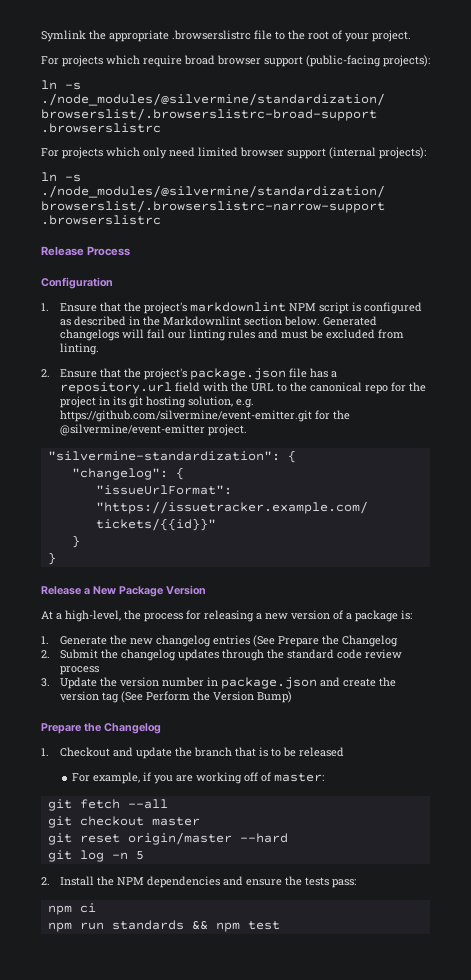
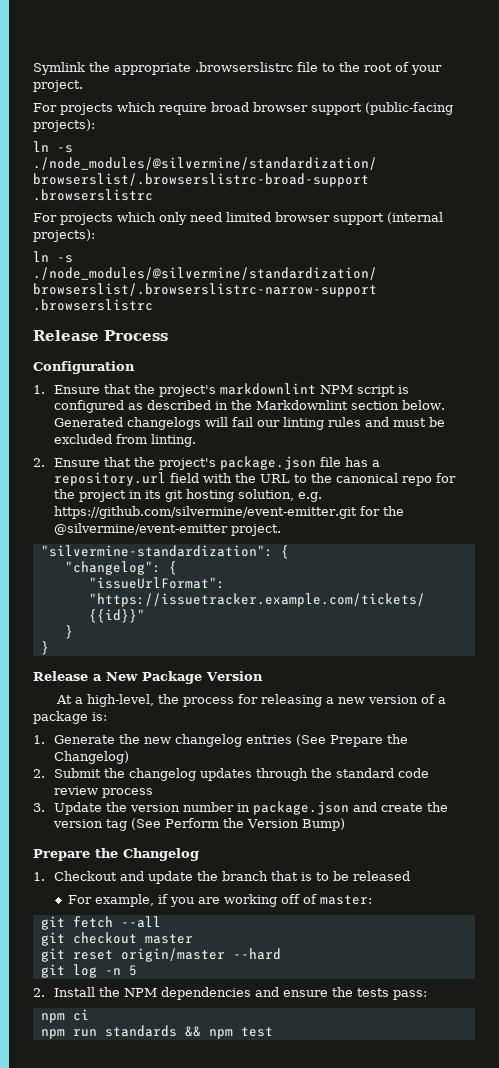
- 1. Generate the new changelog entries (See Prepare the Changelog
+ 1. Generate the new changelog entries (See Prepare the Changelog)

